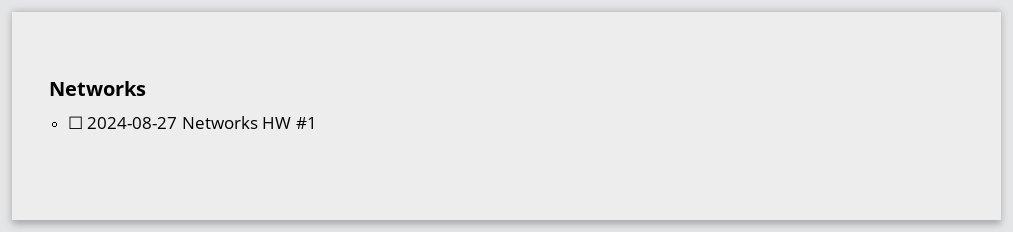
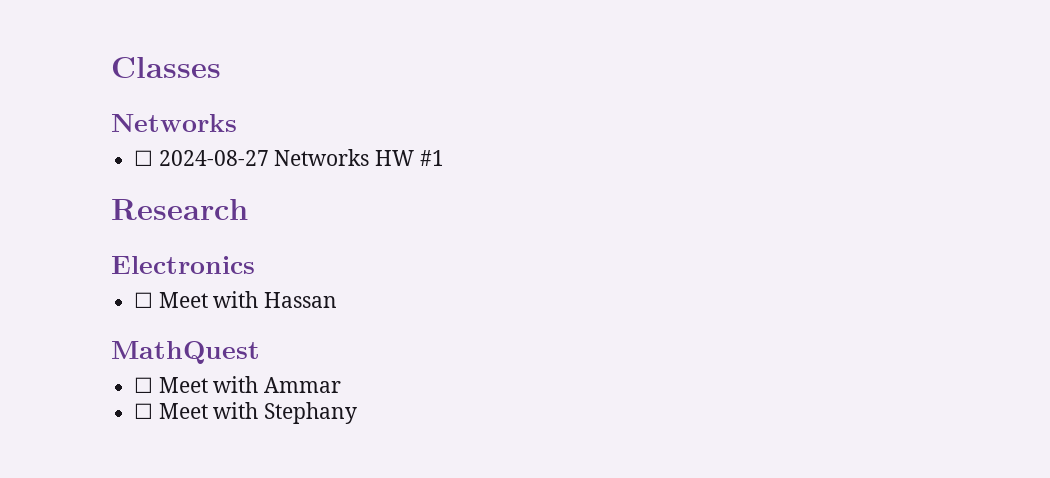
+ Classes
+ Research
+ Electronics
+ ☐ Meet with Hassan
+ MathQuest
+ ☐ Meet with Ammar
+ ☐ Meet with Stephany

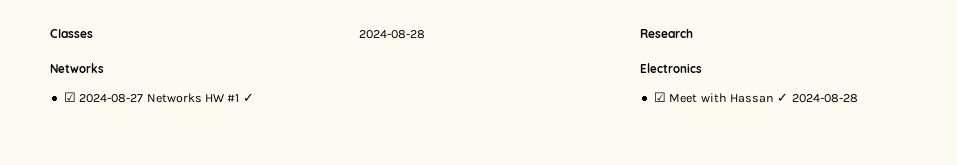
- ☐ 2024-08-27 Networks HW #1
+ ☑ 2024-08-27 Networks HW #1 ✓ 2024-08-28
- ☐ Meet with Hassan
- MathQuest
- ☐ Meet with Ammar
- ☐ Meet with Stephany
+ ☑ Meet with Hassan ✓ 2024-08-28

